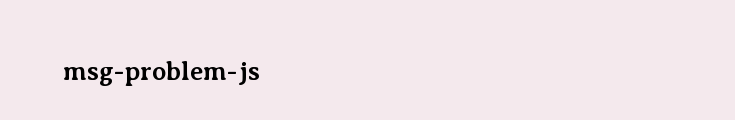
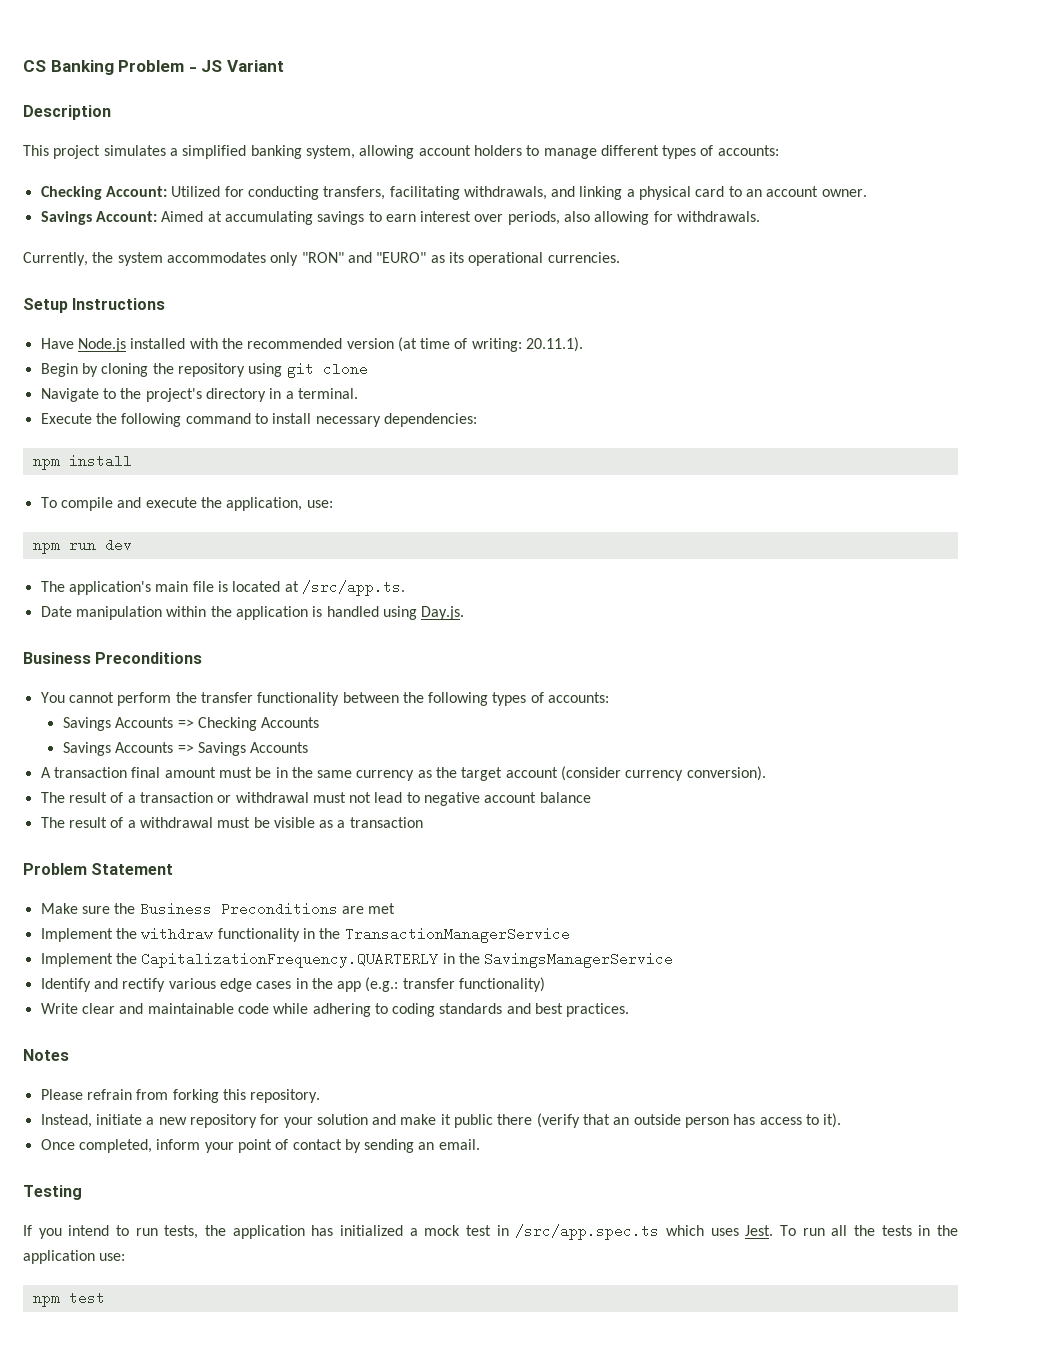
- msg-problem-js
+ CS Banking Problem - JS Variant
+ Description
+ This project simulates a simplified banking system, allowing account holders to manage different types of accounts:
+ Checking Account: Utilized for conducting transfers, facilitating withdrawals, and linking a physical card to an account owner.
+ Savings Account: Aimed at accumulating savings to earn interest over periods, also allowing for withdrawals.
+ Currently, the system accommodates only "RON" and "EURO" as its operational currencies.
+ Setup Instructions
+ Have Node.js installed with the recommended version (at time of writing: 20.11.1).
+ Begin by cloning the repository using git clone
+ Navigate to the project's directory in a terminal.
+ Execute the following command to install necessary dependencies:
+ npm install
+ To compile and execute the application, use:
+ npm run dev
+ The application's main file is located at /src/app.ts.
+ Date manipulation within the application is handled using Day.js.
+ Business Preconditions
+ You cannot perform the transfer functionality between the following types of accounts:
+ Savings Accounts => Checking Accounts
+ Savings Accounts => Savings Accounts
+ A transaction final amount must be in the same currency as the target account (consider currency conversion).
+ The result of a transaction or withdrawal must not lead to negative account balance
+ The result of a withdrawal must be visible as a transaction
+ Problem Statement
+ Make sure the Business Preconditions are met
+ Implement the withdraw functionality in the TransactionManagerService
+ Implement the CapitalizationFrequency.QUARTERLY in the SavingsManagerService
+ Identify and rectify various edge cases in the app (e.g.: transfer functionality)
+ Write clear and maintainable code while adhering to coding standards and best practices.
+ Notes
+ Please refrain from forking this repository.
+ Instead, initiate a new repository for your solution and make it public there (verify that an outside person has access to it).
+ Once completed, inform your point of contact by sending an email.
+ Testing
+ If you intend to run tests, the application has initialized a mock test in /src/app.spec.ts which uses Jest. To run all the tests in the application use:
+ npm test

